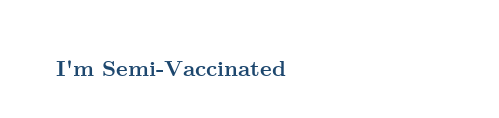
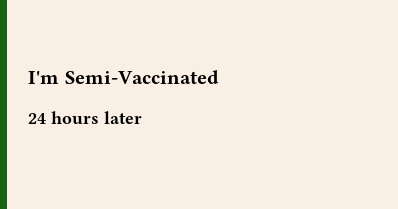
+ 24 hours later

